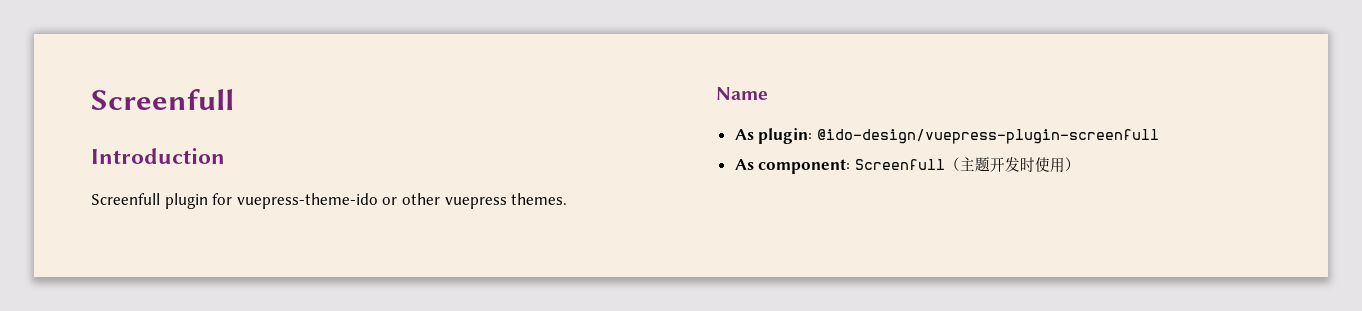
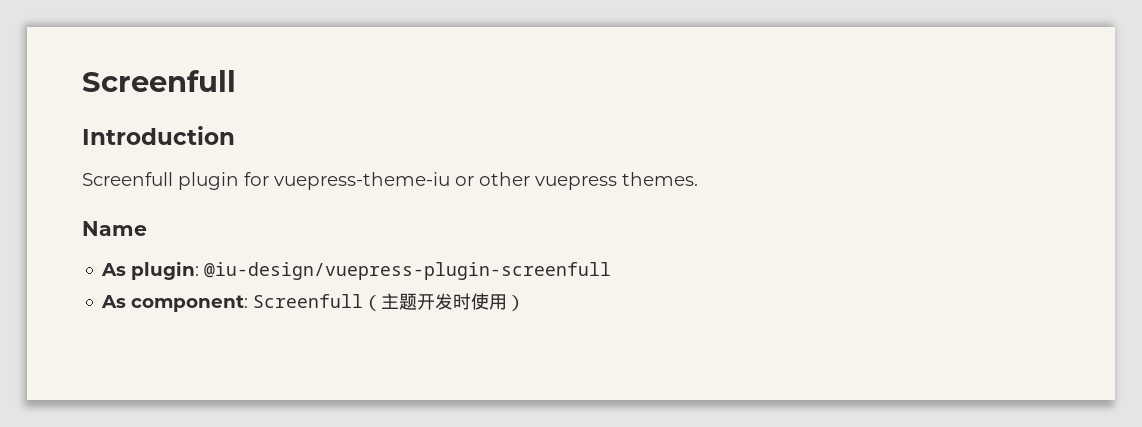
- Screenfull plugin for vuepress-theme-ido or other vuepress themes.
+ Screenfull plugin for vuepress-theme-iu or other vuepress themes.
- As plugin: @ido-design/vuepress-plugin-screenfull
+ As plugin: @iu-design/vuepress-plugin-screenfull

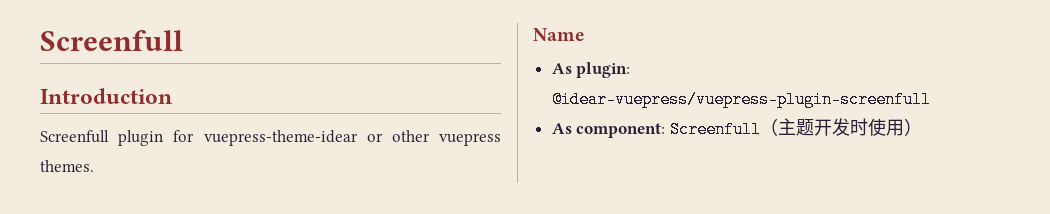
- Screenfull plugin for vuepress-theme-iu or other vuepress themes.
+ Screenfull plugin for vuepress-theme-idear or other vuepress themes.
- As plugin: @iu-design/vuepress-plugin-screenfull
+ As plugin: @idear-vuepress/vuepress-plugin-screenfull

